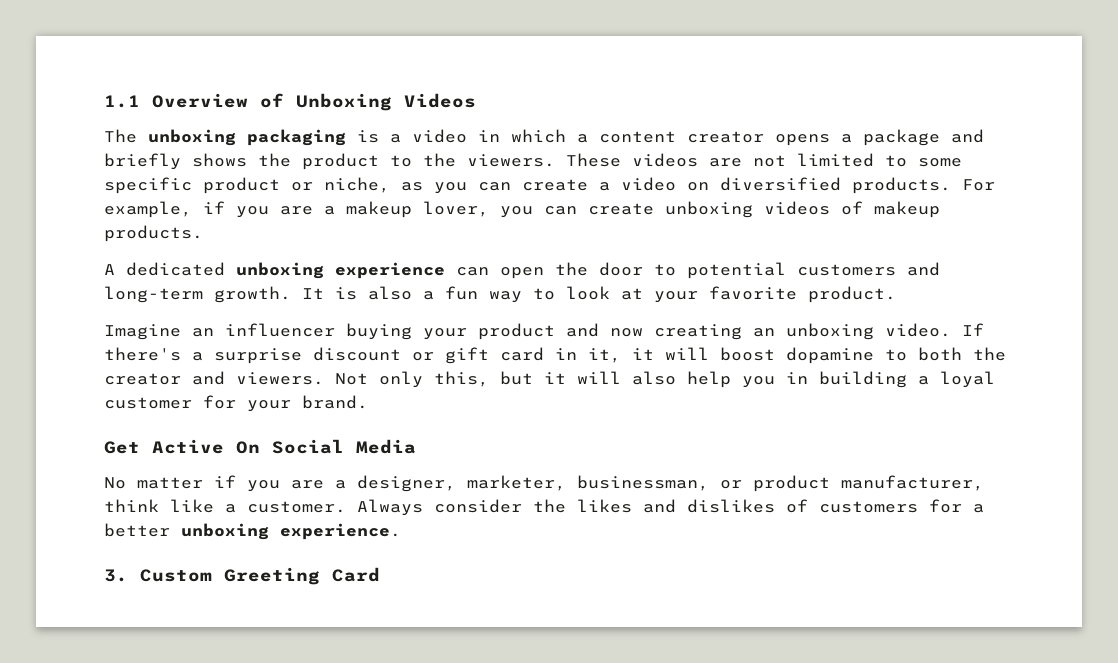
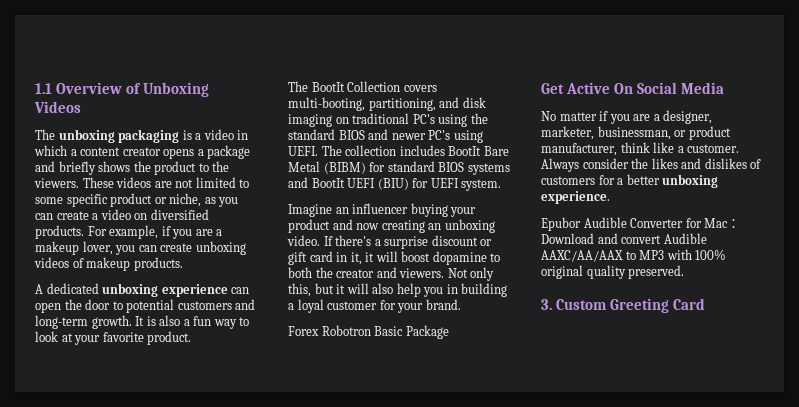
+ The BootIt Collection covers multi-booting, partitioning, and disk imaging on traditional PC's using the standard BIOS and newer PC's using UEFI. The collection includes BootIt Bare Metal (BIBM) for standard BIOS systems and BootIt UEFI (BIU) for UEFI system.
+ Forex Robotron Basic Package
+ Epubor Audible Converter for Mac：Download and convert Audible AAXC/AA/AAX to MP3 with 100% original quality preserved.

